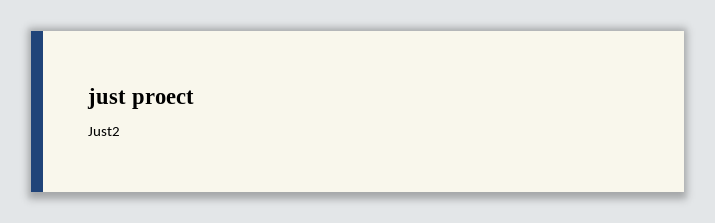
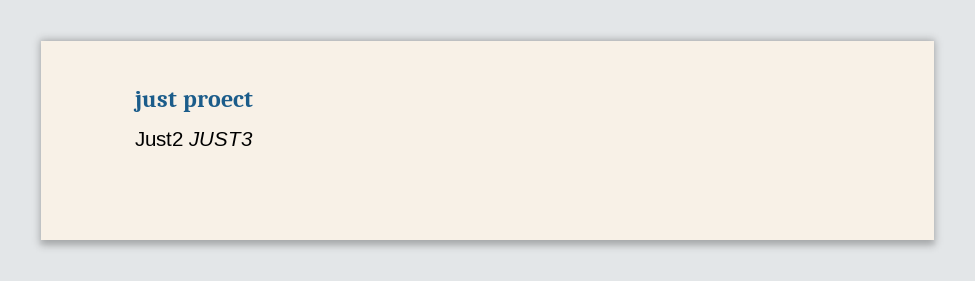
- Just2
+ Just2 JUST3

